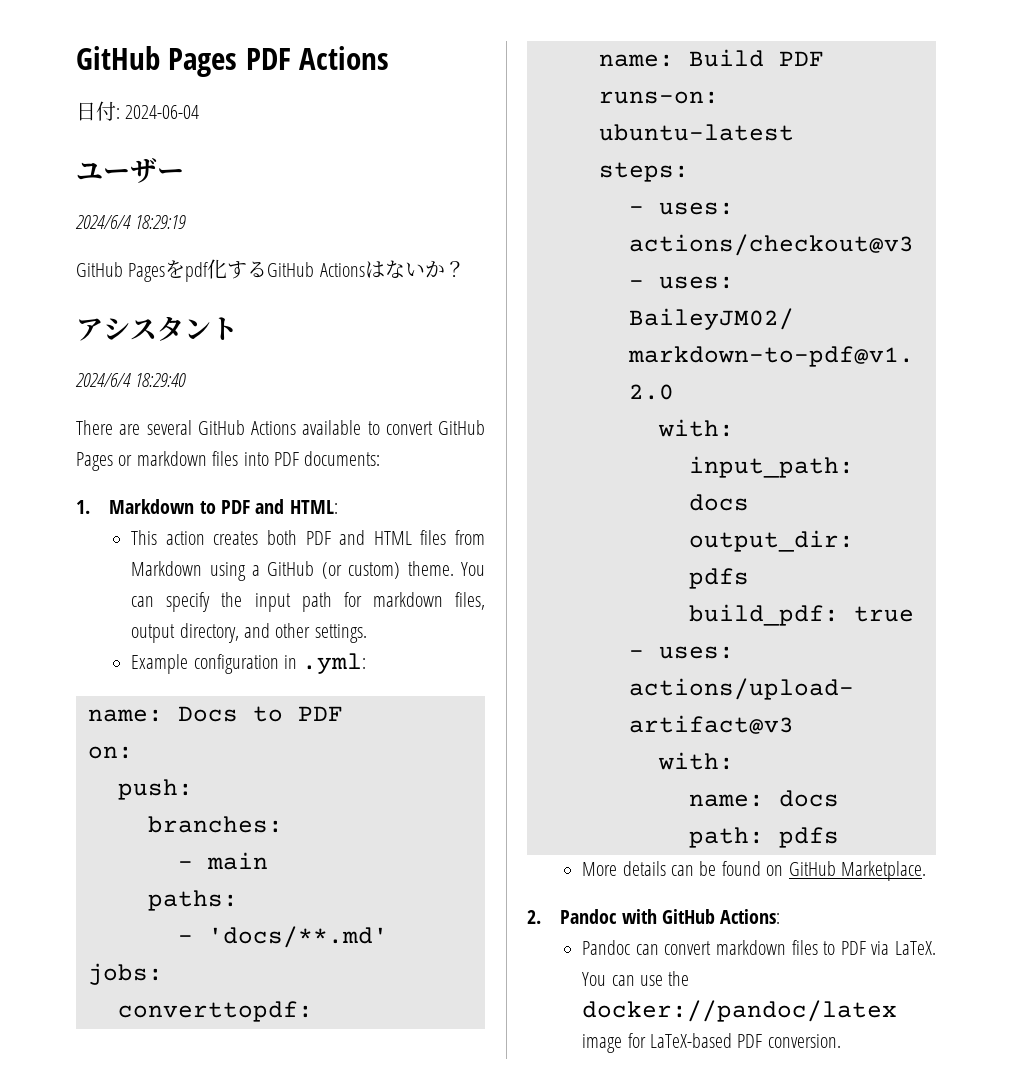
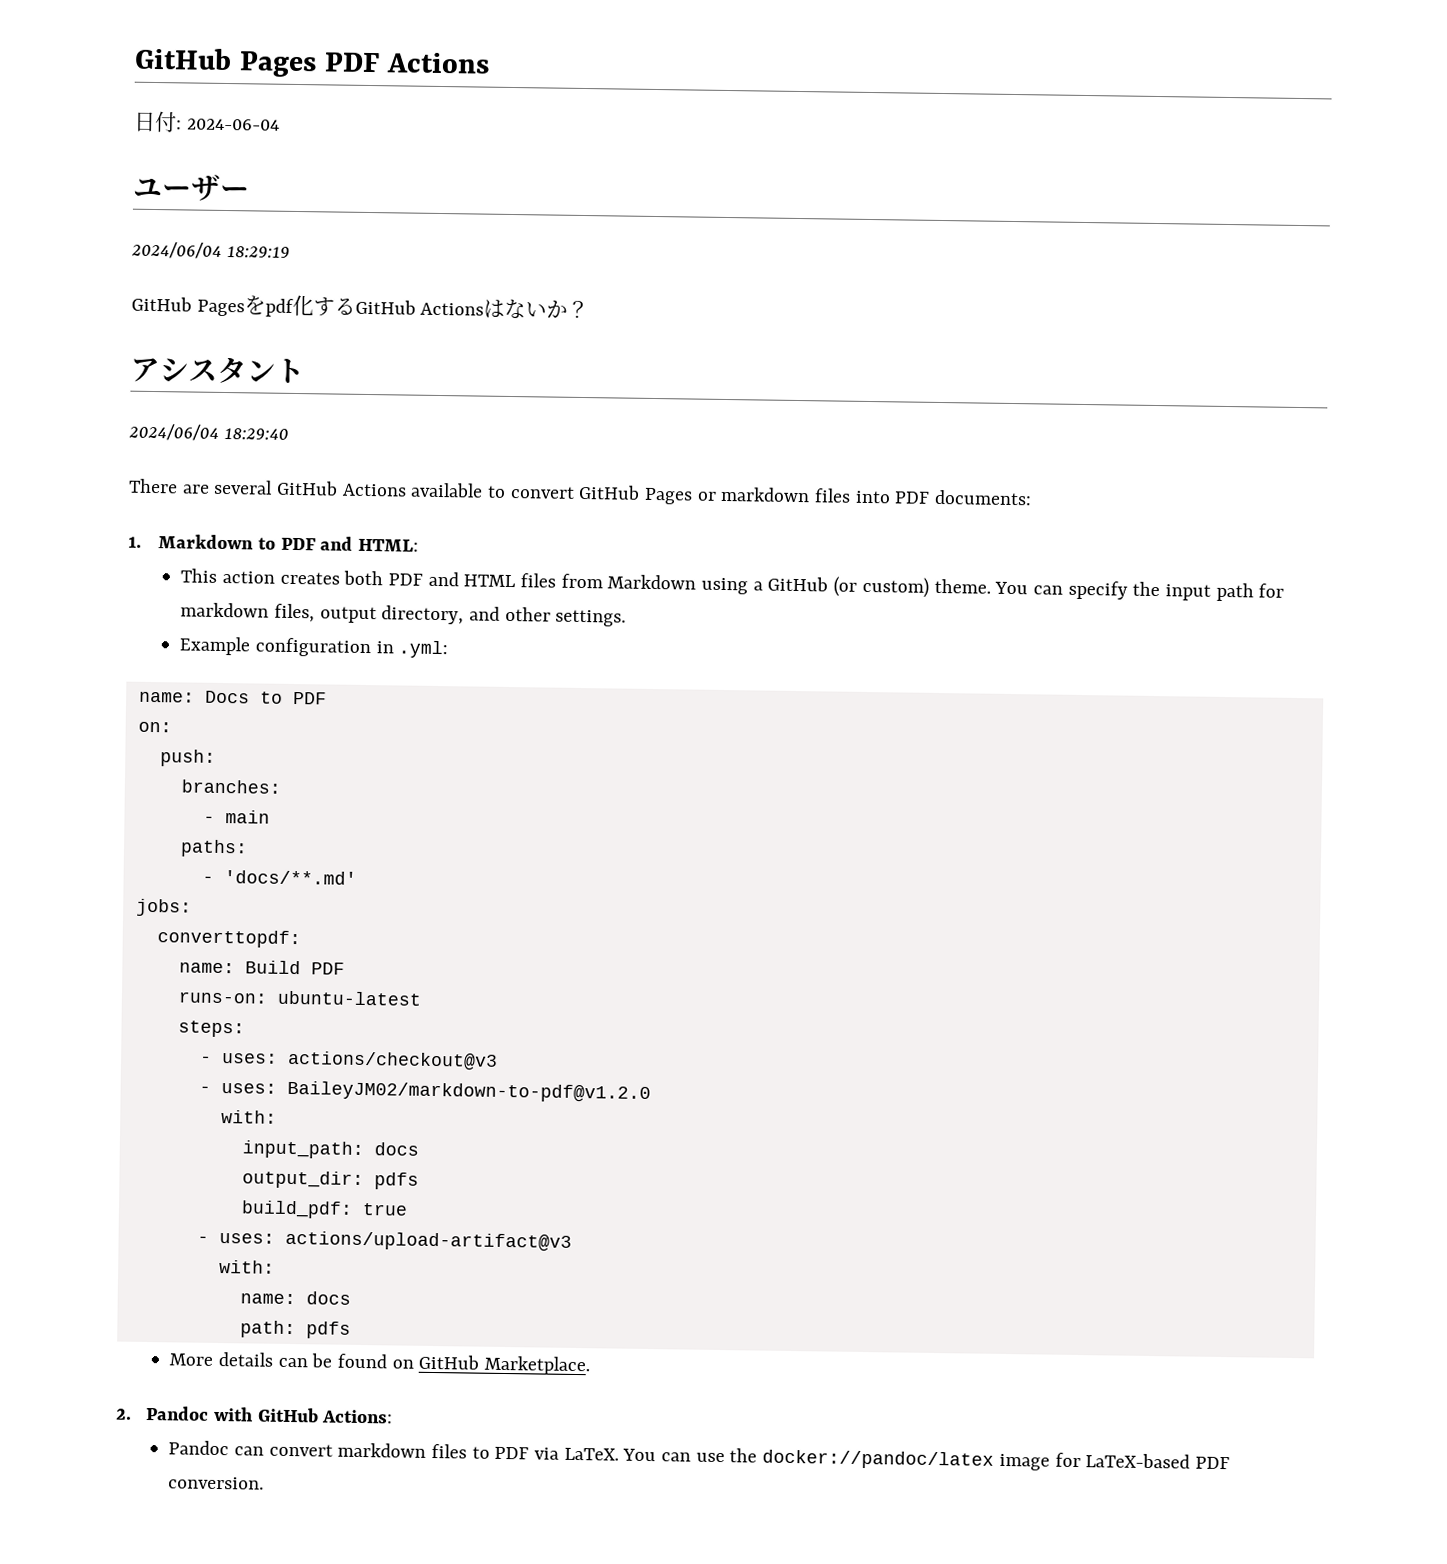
- 2024/6/4 18:29:19
+ 2024/06/04 18:29:19
- 2024/6/4 18:29:40
+ 2024/06/04 18:29:40

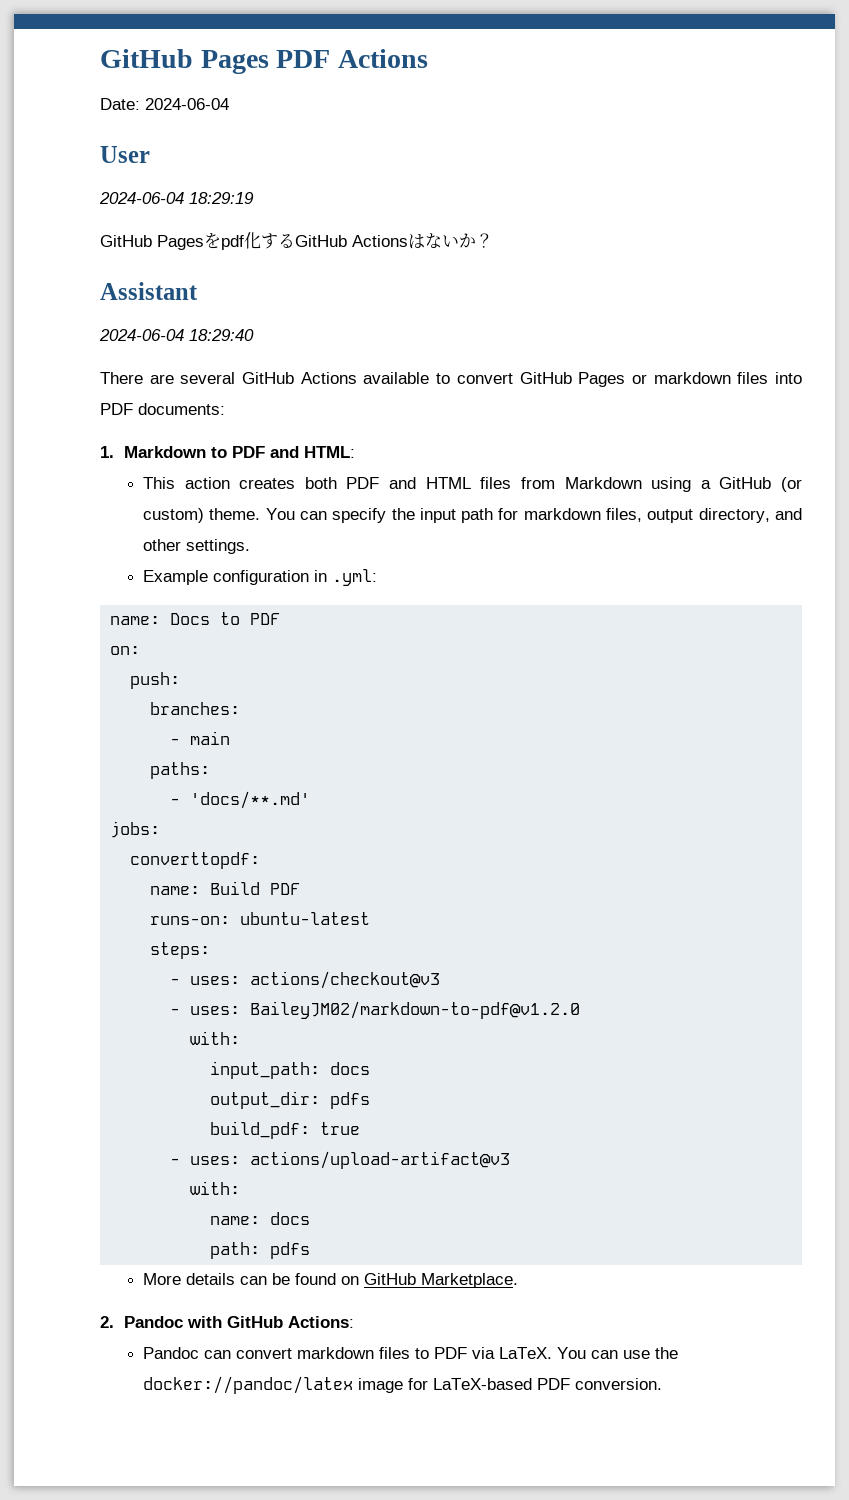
- 日付: 2024-06-04
+ Date: 2024-06-04
- ユーザー
- 2024/06/04 18:29:19
+ User
+ 2024-06-04 18:29:19
- アシスタント
- 2024/06/04 18:29:40
+ Assistant
+ 2024-06-04 18:29:40

